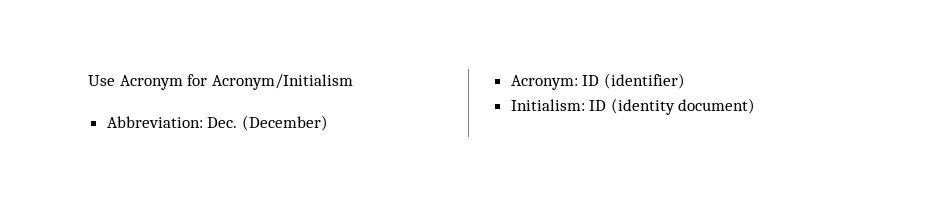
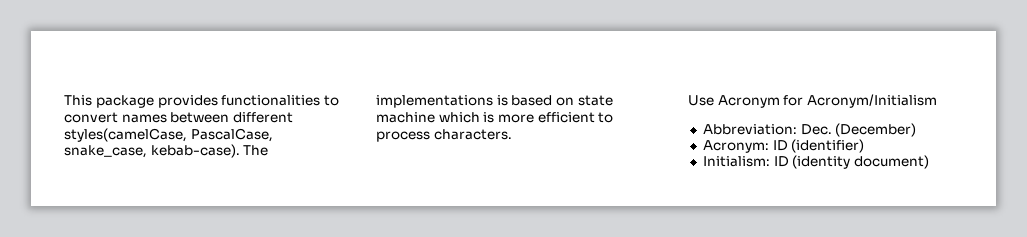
+ This package provides functionalities to convert names between different styles(camelCase, PascalCase, snake_case, kebab-case). The implementations is based on state machine which is more efficient to process characters.

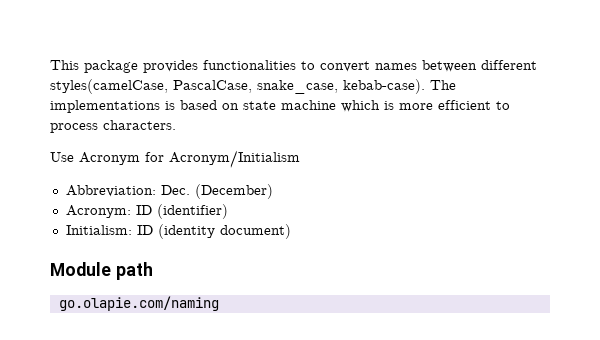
+ Module path
+ go.olapie.com/naming

